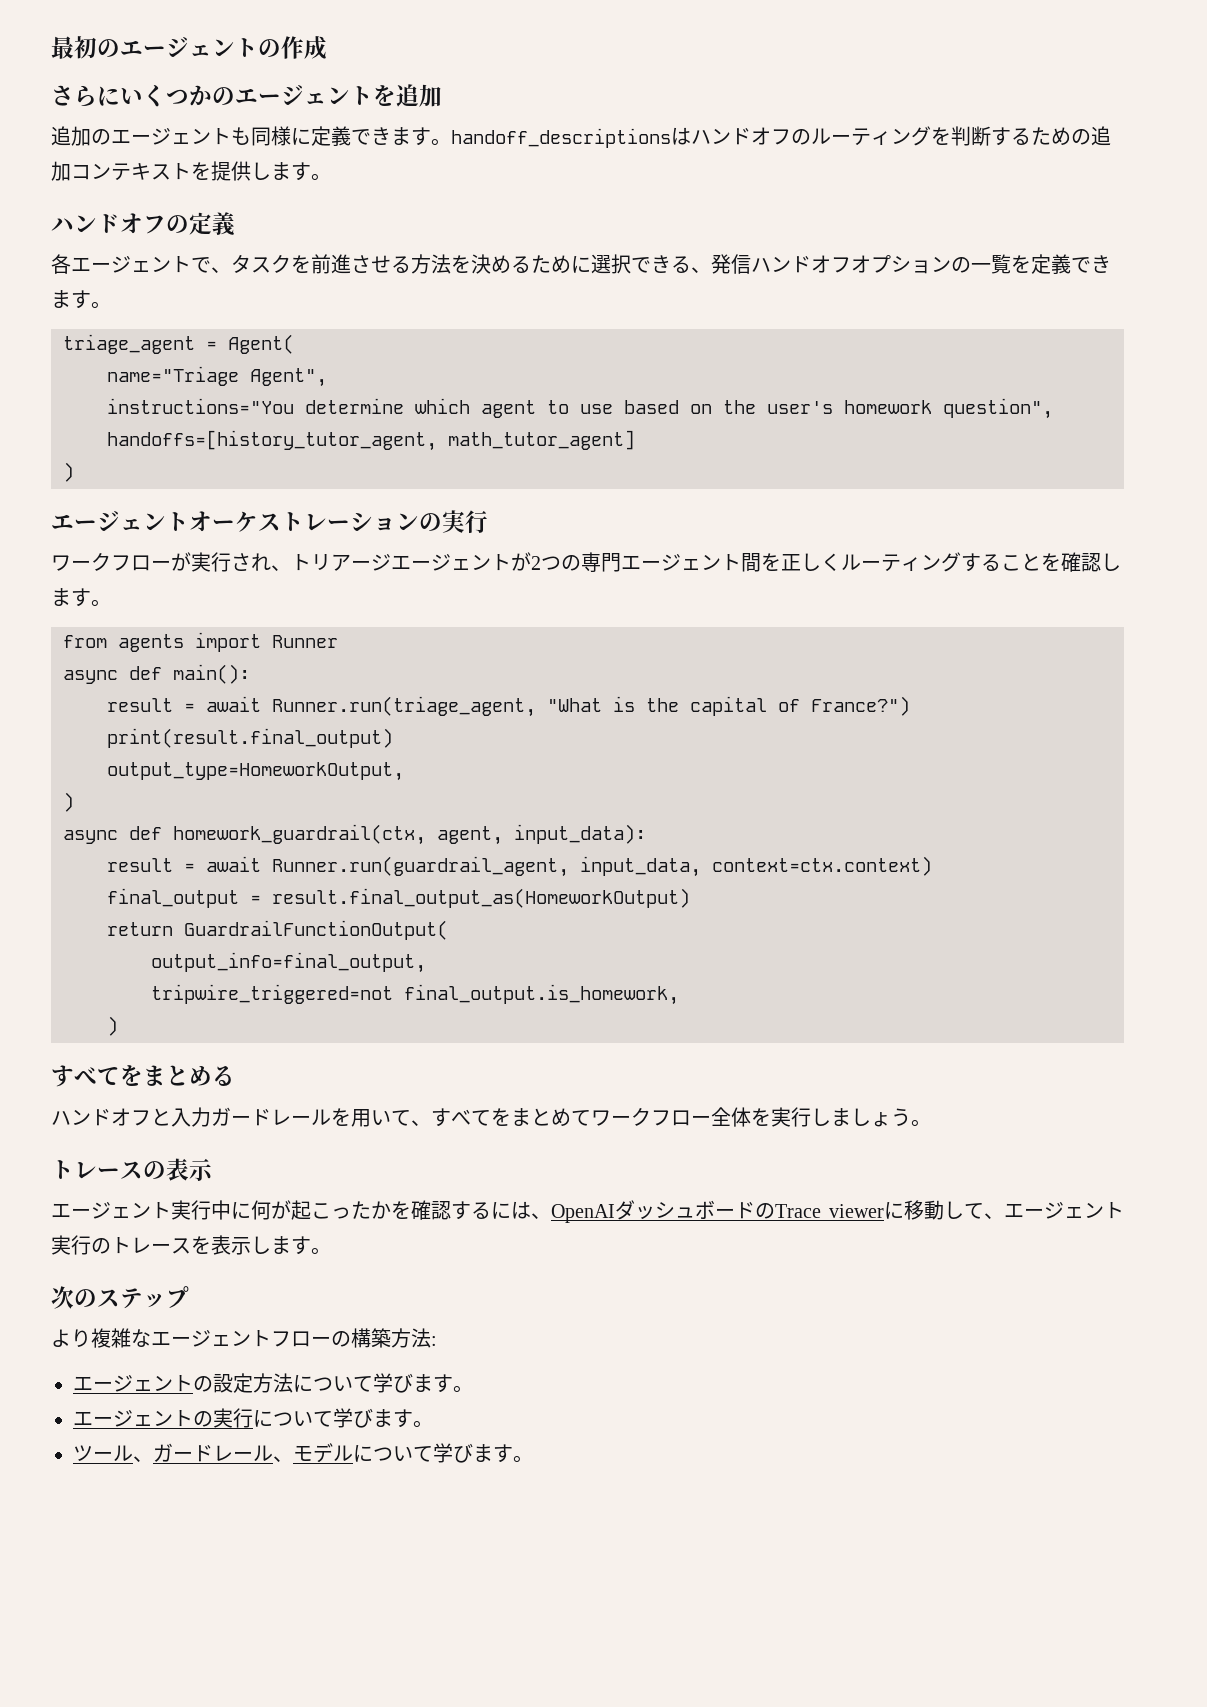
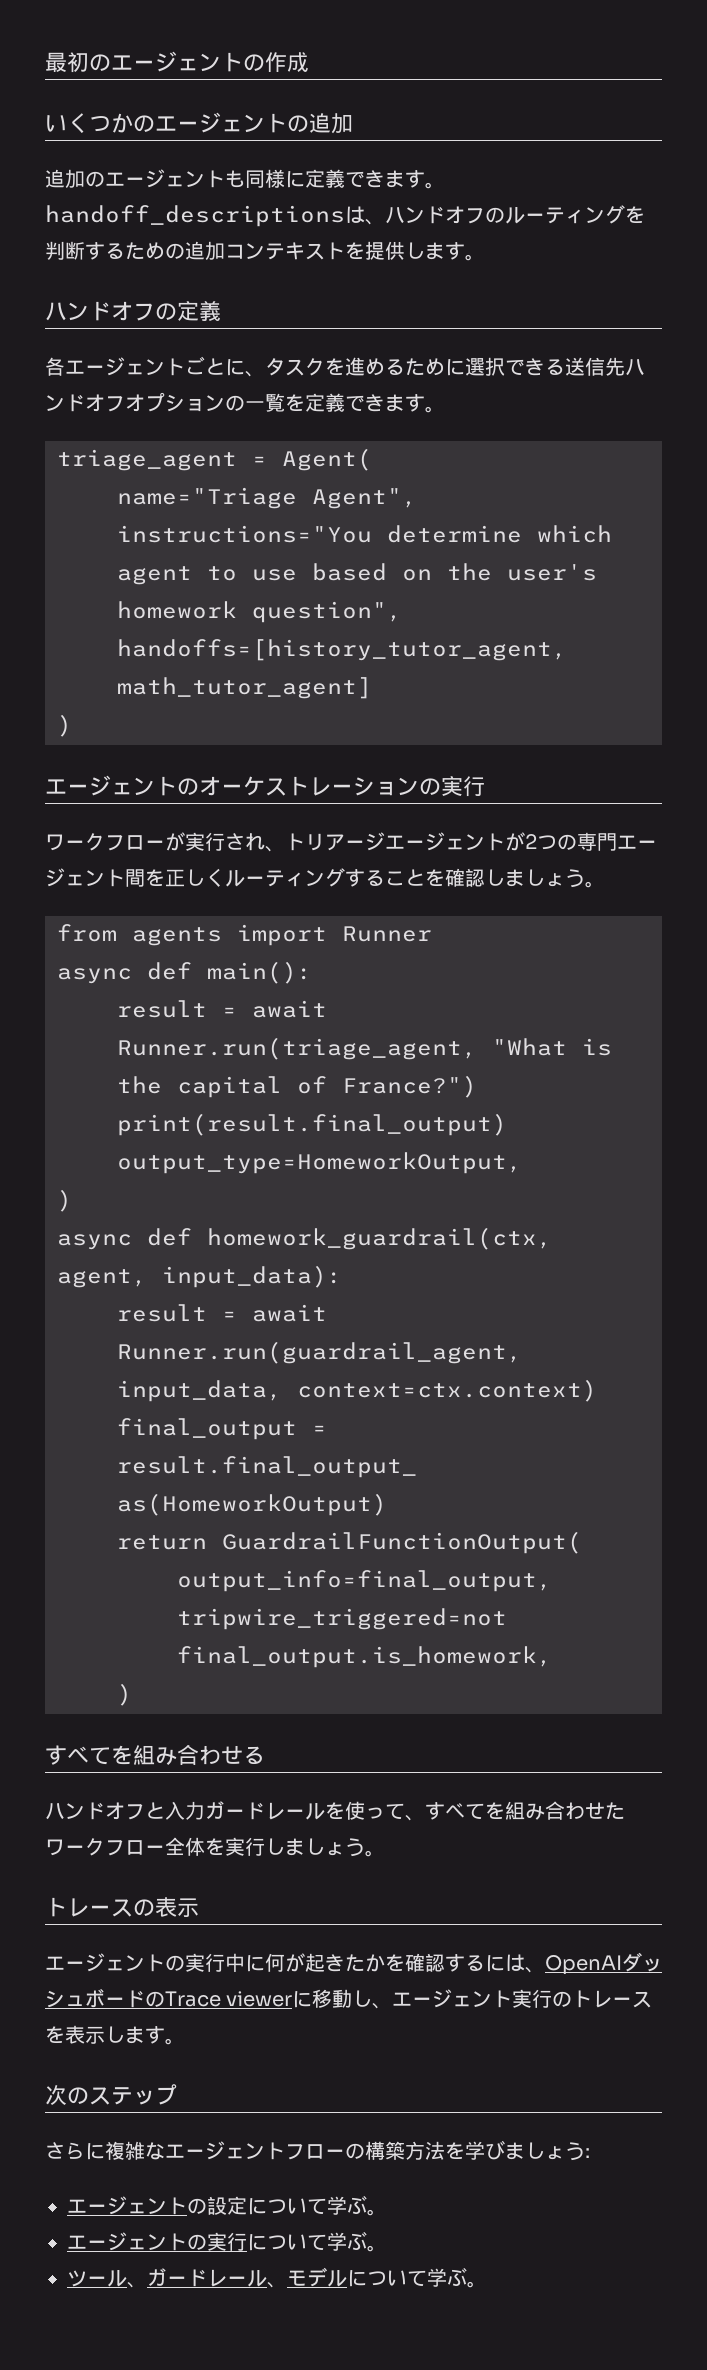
- さらにいくつかのエージェントを追加
+ いくつかのエージェントの追加
- 追加のエージェントも同様に定義できます。handoff_descriptionsはハンドオフのルーティングを判断するための追加コンテキストを提供します。
+ 追加のエージェントも同様に定義できます。handoff_descriptionsは、ハンドオフのルーティングを判断するための追加コンテキストを提供します。
- 各エージェントで、タスクを前進させる方法を決めるために選択できる、発信ハンドオフオプションの一覧を定義できます。
+ 各エージェントごとに、タスクを進めるために選択できる送信先ハンドオフオプションの一覧を定義できます。
- エージェントオーケストレーションの実行
+ エージェントのオーケストレーションの実行
- ワークフローが実行され、トリアージエージェントが2つの専門エージェント間を正しくルーティングすることを確認します。
+ ワークフローが実行され、トリアージエージェントが2つの専門エージェント間を正しくルーティングすることを確認しましょう。
- すべてをまとめる
+ すべてを組み合わせる
- ハンドオフと入力ガードレールを用いて、すべてをまとめてワークフロー全体を実行しましょう。
+ ハンドオフと入力ガードレールを使って、すべてを組み合わせたワークフロー全体を実行しましょう。
- エージェント実行中に何が起こったかを確認するには、OpenAIダッシュボードのTrace viewerに移動して、エージェント実行のトレースを表示します。
+ エージェントの実行中に何が起きたかを確認するには、OpenAIダッシュボードのTrace viewerに移動し、エージェント実行のトレースを表示します。
- より複雑なエージェントフローの構築方法:
+ さらに複雑なエージェントフローの構築方法を学びましょう:
- エージェントの設定方法について学びます。
+ エージェントの設定について学ぶ。
- エージェントの実行について学びます。
+ エージェントの実行について学ぶ。
- ツール、ガードレール、モデルについて学びます。
+ ツール、ガードレール、モデルについて学ぶ。

